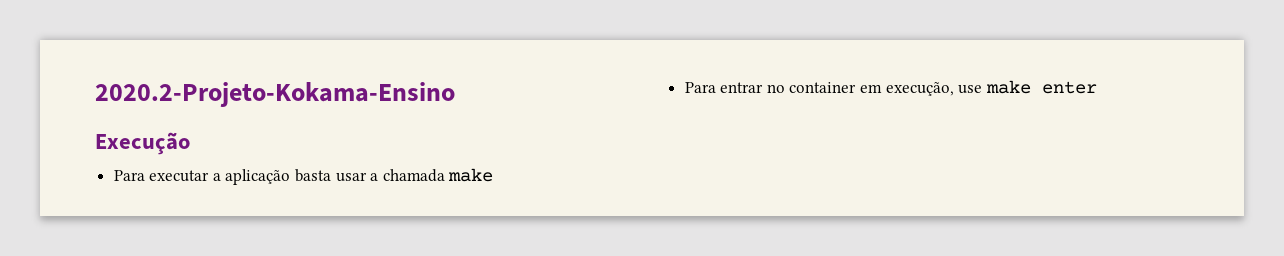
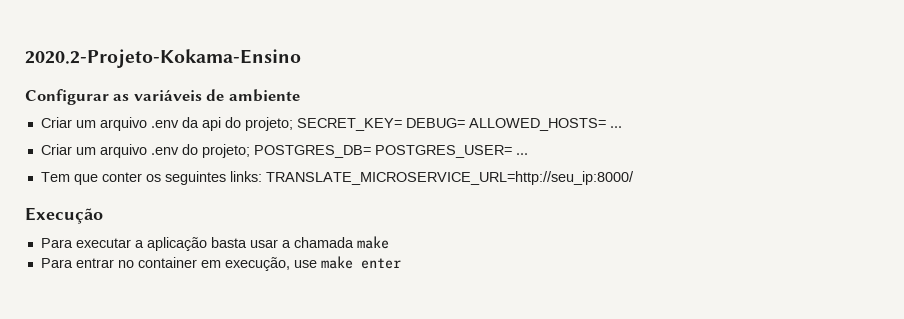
+ Configurar as variáveis de ambiente
+ Criar um arquivo .env da api do projeto; SECRET_KEY= DEBUG= ALLOWED_HOSTS= ...
+ Criar um arquivo .env do projeto; POSTGRES_DB= POSTGRES_USER= ...
+ Tem que conter os seguintes links: TRANSLATE_MICROSERVICE_URL=http://seu_ip:8000/

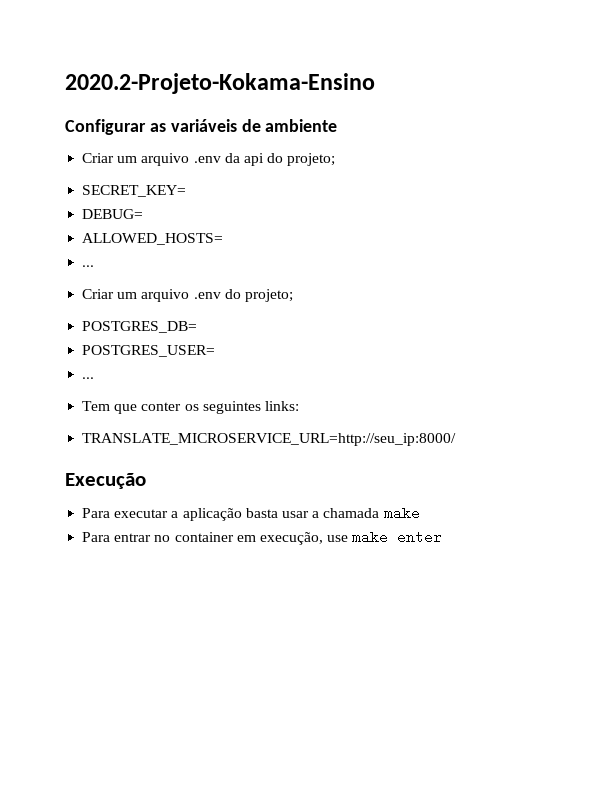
- Criar um arquivo .env da api do projeto; SECRET_KEY= DEBUG= ALLOWED_HOSTS= ...
+ Criar um arquivo .env da api do projeto;
+ SECRET_KEY=
+ DEBUG=
+ ALLOWED_HOSTS=
+ ...
- Criar um arquivo .env do projeto; POSTGRES_DB= POSTGRES_USER= ...
+ Criar um arquivo .env do projeto;
+ POSTGRES_DB=
+ POSTGRES_USER=
+ ...
- Tem que conter os seguintes links: TRANSLATE_MICROSERVICE_URL=http://seu_ip:8000/
+ Tem que conter os seguintes links:
+ TRANSLATE_MICROSERVICE_URL=http://seu_ip:8000/

